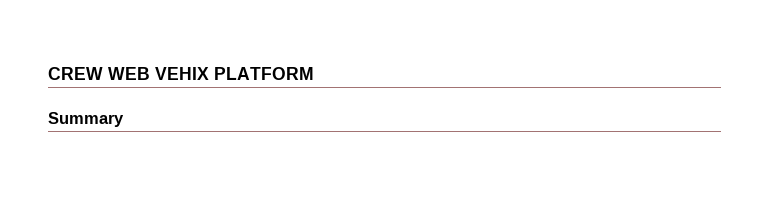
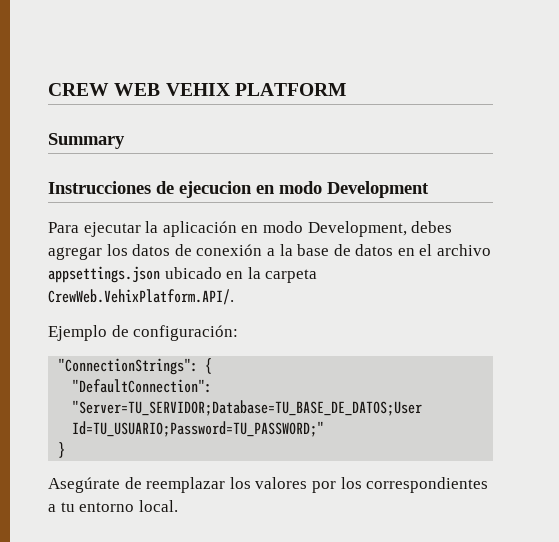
+ Instrucciones de ejecucion en modo Development
+ Para ejecutar la aplicación en modo Development, debes agregar los datos de conexión a la base de datos en el archivo appsettings.json ubicado en la carpeta CrewWeb.VehixPlatform.API/.
+ Ejemplo de configuración:
+ "ConnectionStrings": {
+ "DefaultConnection": "Server=TU_SERVIDOR;Database=TU_BASE_DE_DATOS;User Id=TU_USUARIO;Password=TU_PASSWORD;"
+ }
+ Asegúrate de reemplazar los valores por los correspondientes a tu entorno local.

